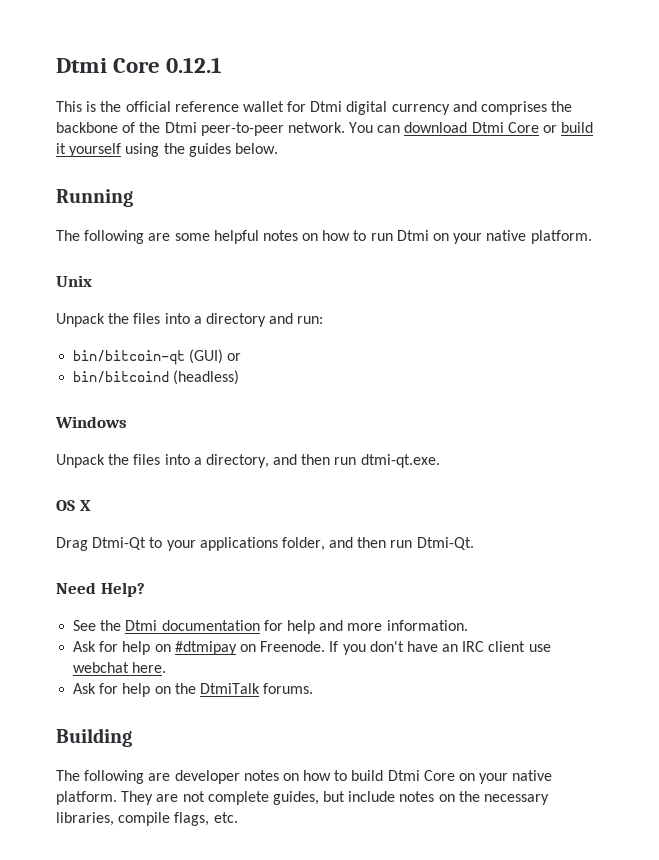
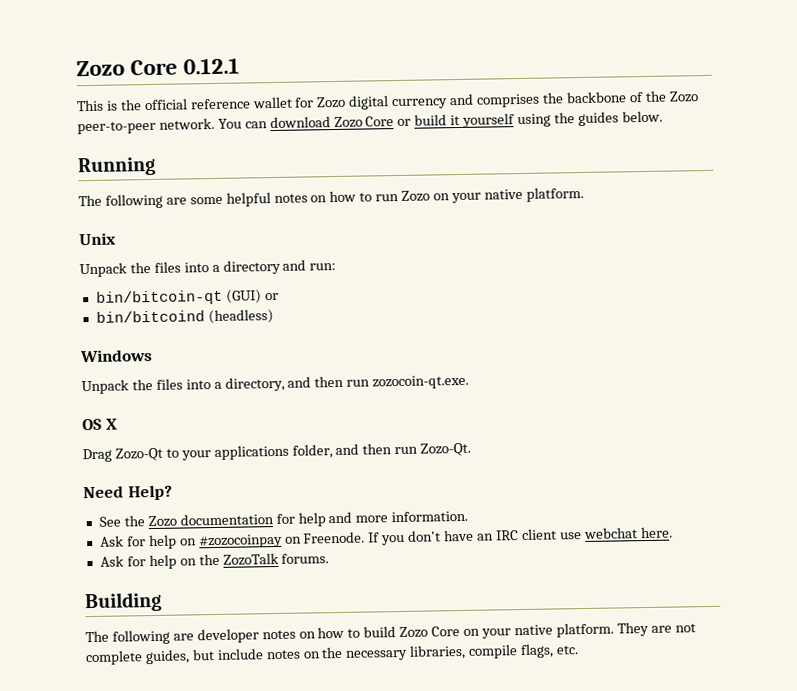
- Dtmi Core 0.12.1
+ Zozo Core 0.12.1
- This is the official reference wallet for Dtmi digital currency and comprises the backbone of the Dtmi peer-to-peer network.
+ This is the official reference wallet for Zozo digital currency and comprises the backbone of the Zozo peer-to-peer network.
- You can download Dtmi Core or build it yourself using the guides below.
+ You can download Zozo Core or build it yourself using the guides below.
- The following are some helpful notes on how to run Dtmi on your native platform.
+ The following are some helpful notes on how to run Zozo on your native platform.
- Unpack the files into a directory, and then run dtmi-qt.exe.
+ Unpack the files into a directory, and then run zozocoin-qt.exe.
- Drag Dtmi-Qt to your applications folder, and then run Dtmi-Qt.
+ Drag Zozo-Qt to your applications folder, and then run Zozo-Qt.
- See the Dtmi documentation for help and more information.
+ See the Zozo documentation for help and more information.
- Ask for help on #dtmipay on Freenode.
+ Ask for help on #zozocoinpay on Freenode.
- Ask for help on the DtmiTalk forums.
+ Ask for help on the ZozoTalk forums.
- The following are developer notes on how to build Dtmi Core on your native platform.
+ The following are developer notes on how to build Zozo Core on your native platform.

